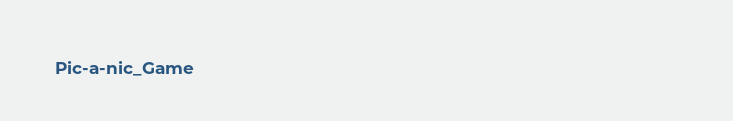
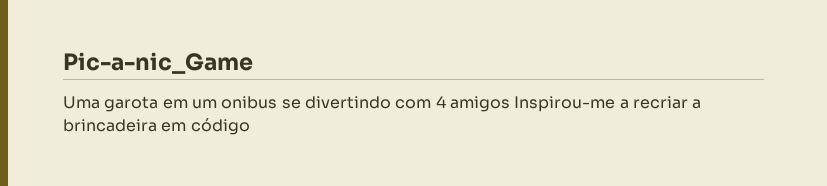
+ Uma garota em um onibus se divertindo com 4 amigos Inspirou-me a recriar a brincadeira em código

